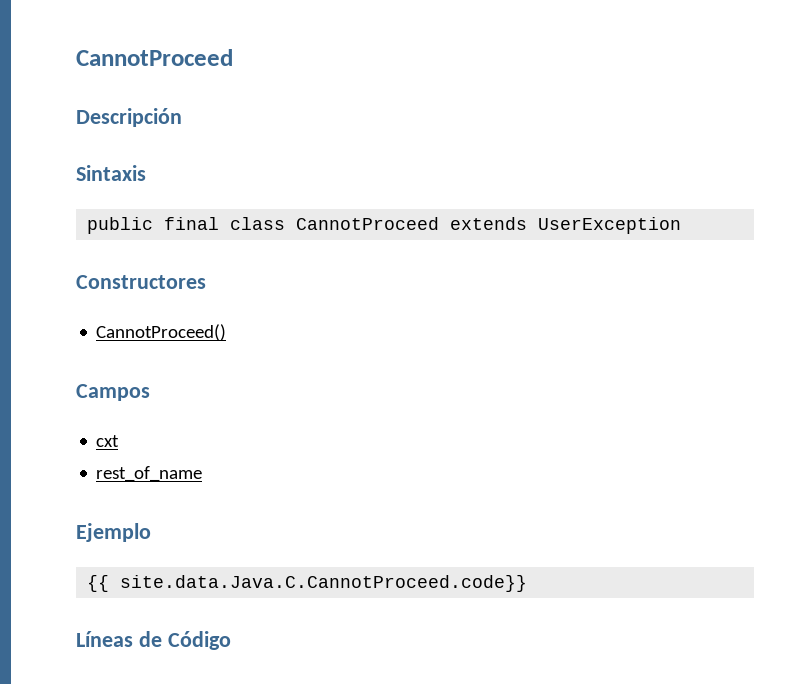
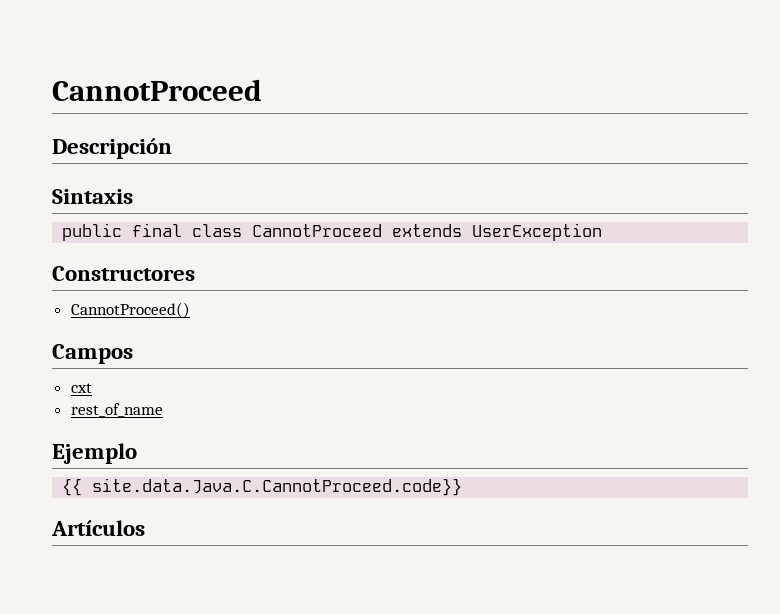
- Líneas de Código
+ Artículos

